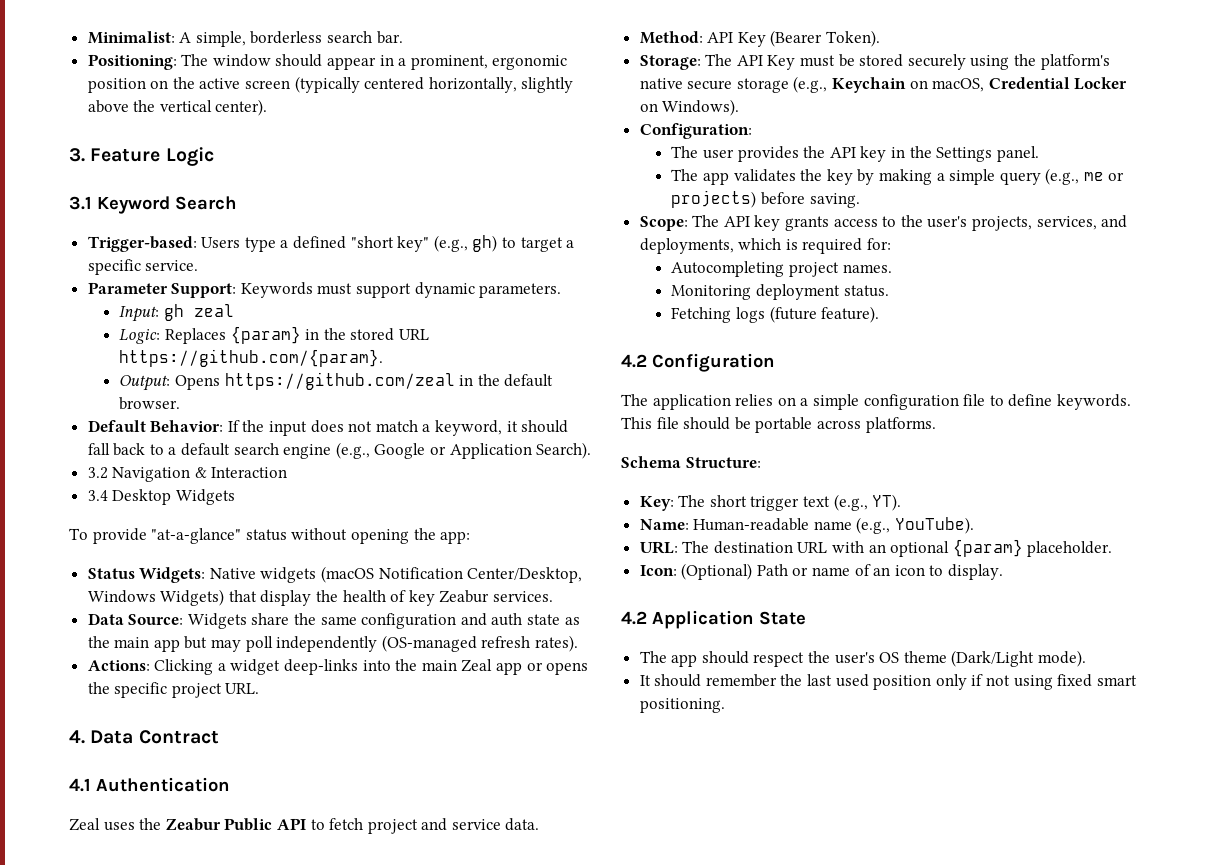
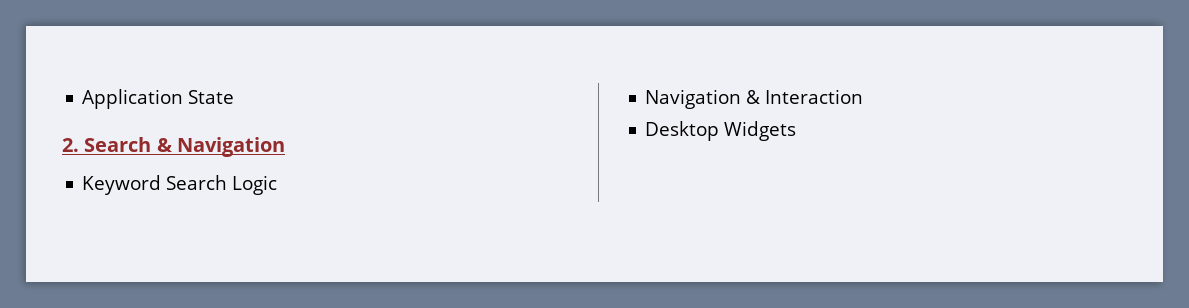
- Minimalist: A simple, borderless search bar.
- Positioning: The window should appear in a prominent, ergonomic position on the active screen (typically centered horizontally, slightly above the vertical center).
- 3. Feature Logic
- 3.1 Keyword Search
- Trigger-based: Users type a defined "short key" (e.g., gh) to target a specific service.
- Parameter Support: Keywords must support dynamic parameters.
- Input: gh zeal
- Logic: Replaces {param} in the stored URL https://github.com/{param}.
- Output: Opens https://github.com/zeal in the default browser.
- Default Behavior: If the input does not match a keyword, it should fall back to a default search engine (e.g., Google or Application Search).
- 3.2 Navigation & Interaction
+ Application State
+ 2. Search & Navigation
+ Keyword Search Logic
+ Navigation & Interaction
- 3.4 Desktop Widgets
+ Desktop Widgets
- To provide "at-a-glance" status without opening the app:
- Status Widgets: Native widgets (macOS Notification Center/Desktop, Windows Widgets) that display the health of key Zeabur services.
- Data Source: Widgets share the same configuration and auth state as the main app but may poll independently (OS-managed refresh rates).
- Actions: Clicking a widget deep-links into the main Zeal app or opens the specific project URL.
- 4. Data Contract
- 4.1 Authentication
- Zeal uses the Zeabur Public API to fetch project and service data.
- Method: API Key (Bearer Token).
- Storage: The API Key must be stored securely using the platform's native secure storage (e.g., Keychain on macOS, Credential Locker on Windows).
- Configuration:
- The user provides the API key in the Settings panel.
- The app validates the key by making a simple query (e.g., me or projects) before saving.
- Scope: The API key grants access to the user's projects, services, and deployments, which is required for:
- Autocompleting project names.
- Monitoring deployment status.
- Fetching logs (future feature).
- 4.2 Configuration
- The application relies on a simple configuration file to define keywords. This file should be portable across platforms.
- Schema Structure:
- Key: The short trigger text (e.g., YT).
- Name: Human-readable name (e.g., YouTube).
- URL: The destination URL with an optional {param} placeholder.
- Icon: (Optional) Path or name of an icon to display.
- 4.2 Application State
- The app should respect the user's OS theme (Dark/Light mode).
- It should remember the last used position only if not using fixed smart positioning.

